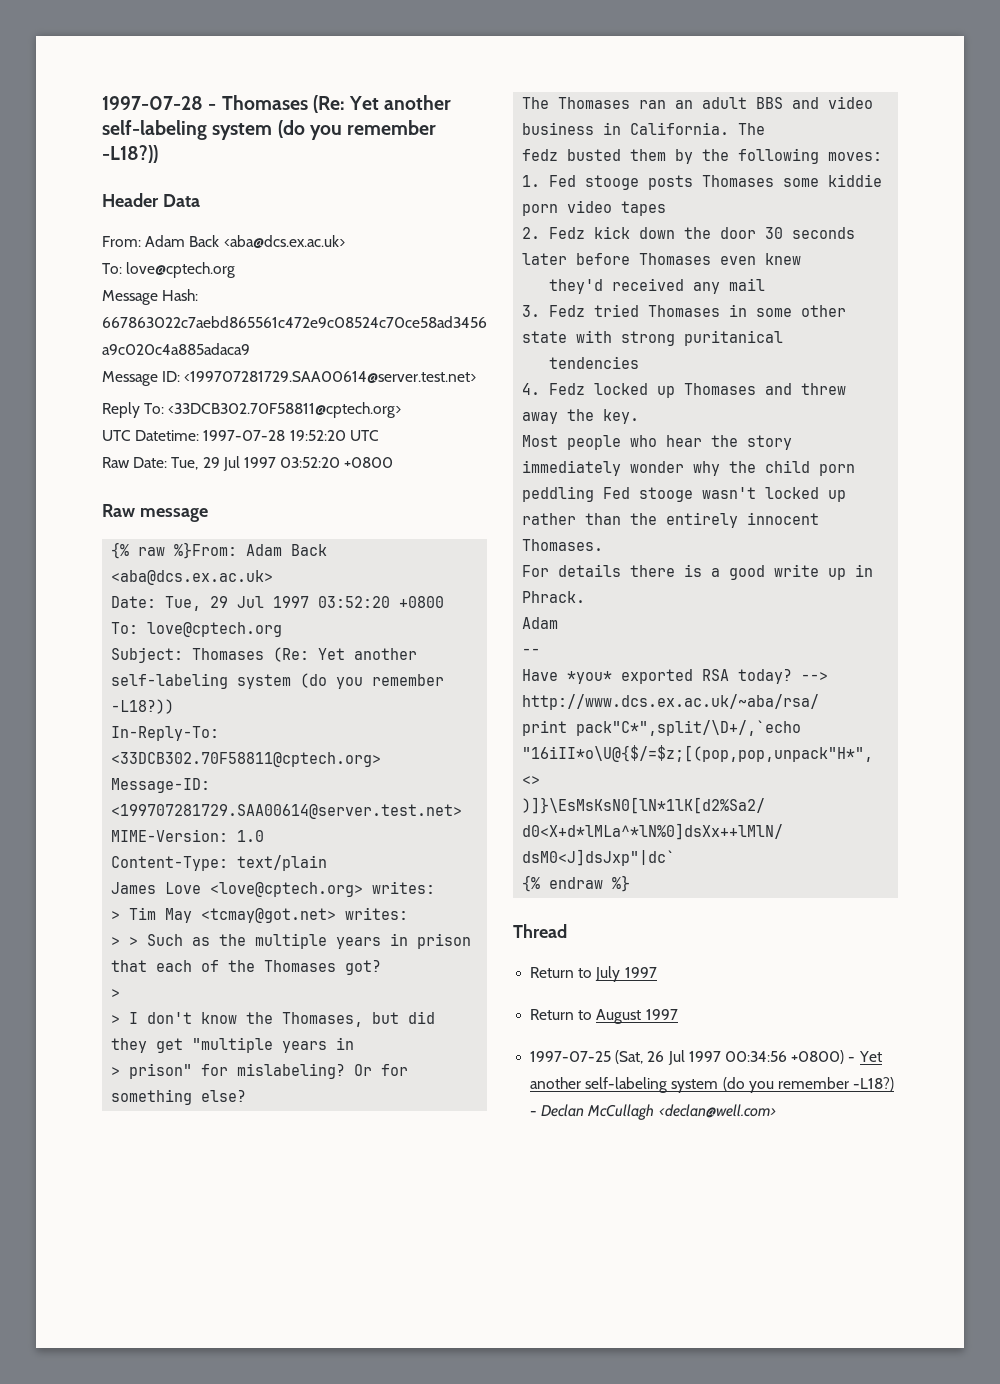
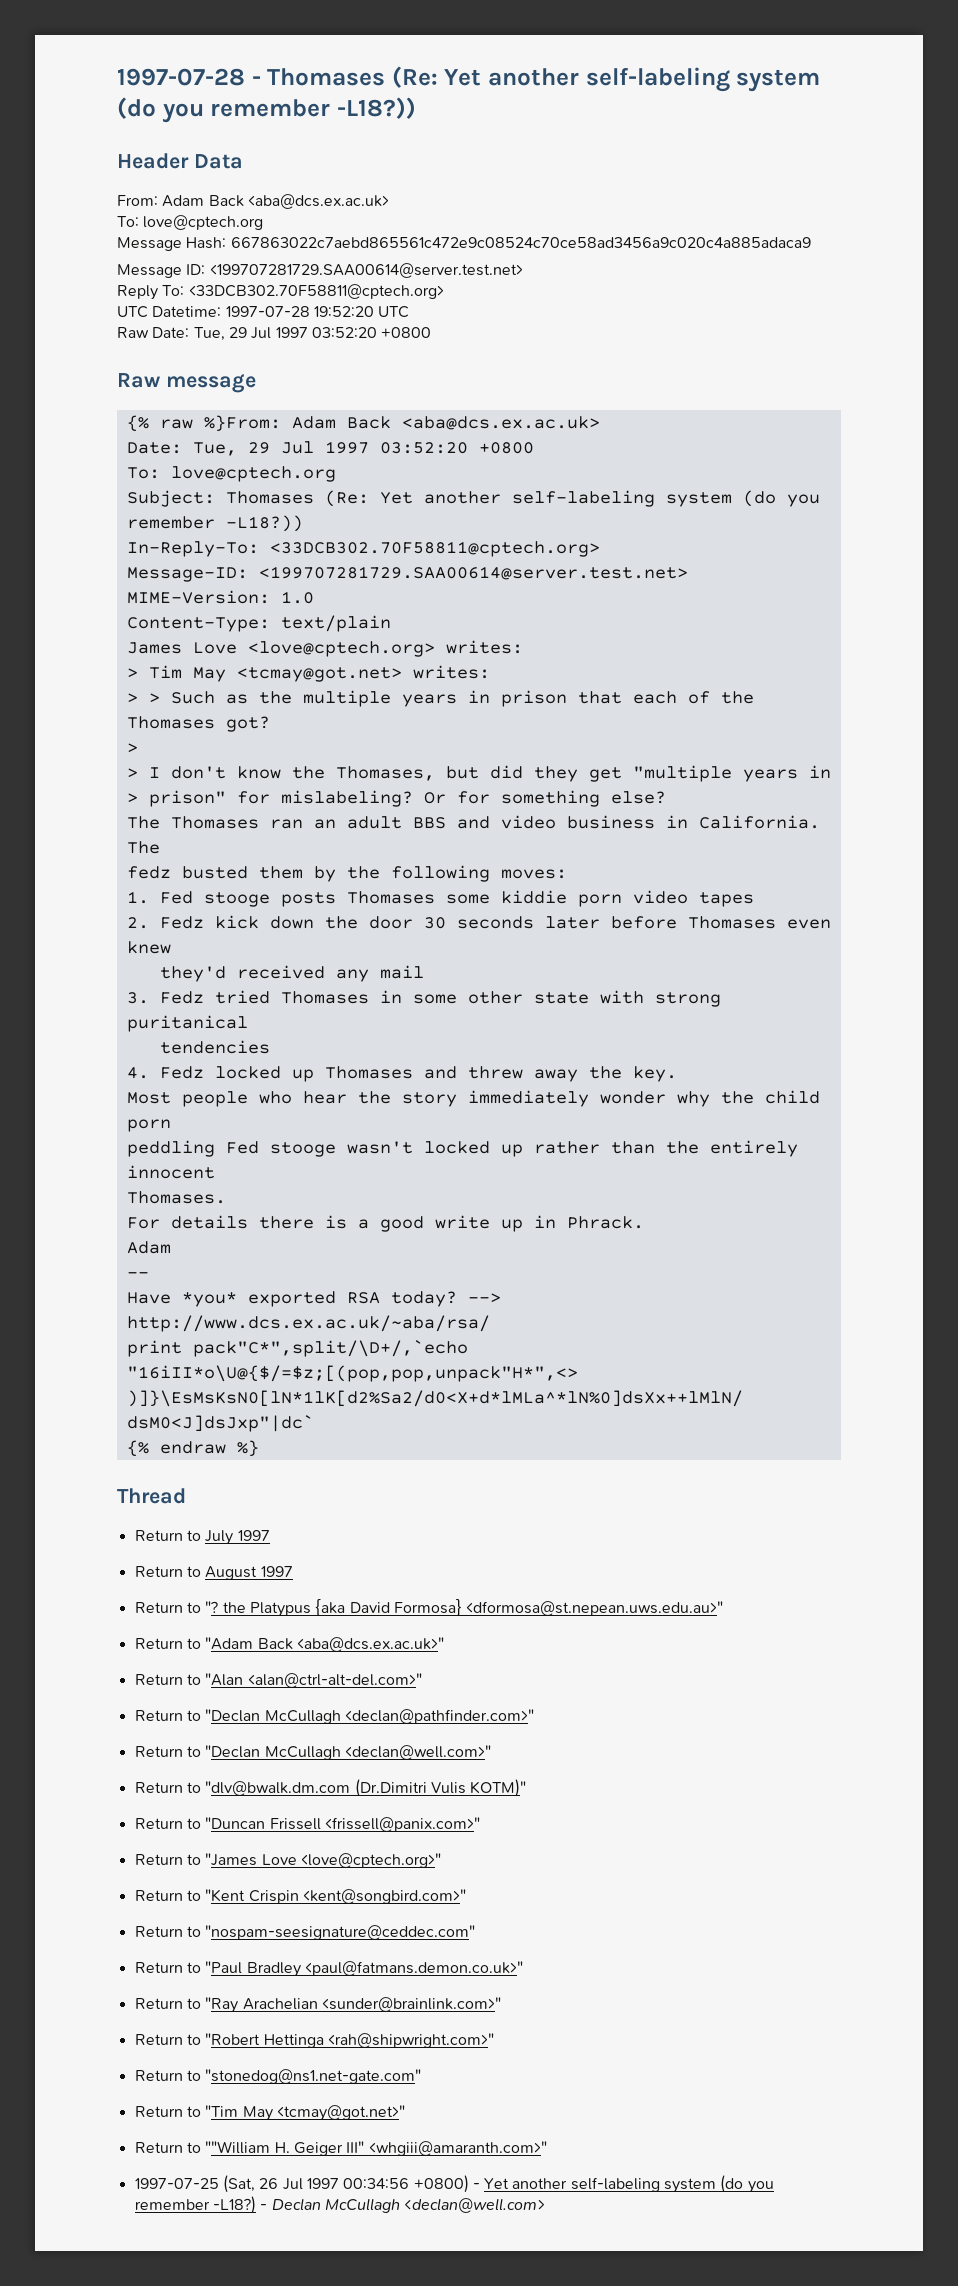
+ Return to "? the Platypus {aka David Formosa} <dformosa@st.nepean.uws.edu.au>"
+ Return to "Adam Back <aba@dcs.ex.ac.uk>"
+ Return to "Alan <alan@ctrl-alt-del.com>"
+ Return to "Declan McCullagh <declan@pathfinder.com>"
+ Return to "Declan McCullagh <declan@well.com>"
+ Return to "dlv@bwalk.dm.com (Dr.Dimitri Vulis KOTM)"
+ Return to "Duncan Frissell <frissell@panix.com>"
+ Return to "James Love <love@cptech.org>"
+ Return to "Kent Crispin <kent@songbird.com>"
+ Return to "nospam-seesignature@ceddec.com"
+ Return to "Paul Bradley <paul@fatmans.demon.co.uk>"
+ Return to "Ray Arachelian <sunder@brainlink.com>"
+ Return to "Robert Hettinga <rah@shipwright.com>"
+ Return to "stonedog@ns1.net-gate.com"
+ Return to "Tim May <tcmay@got.net>"
+ Return to ""William H. Geiger III" <whgiii@amaranth.com>"

